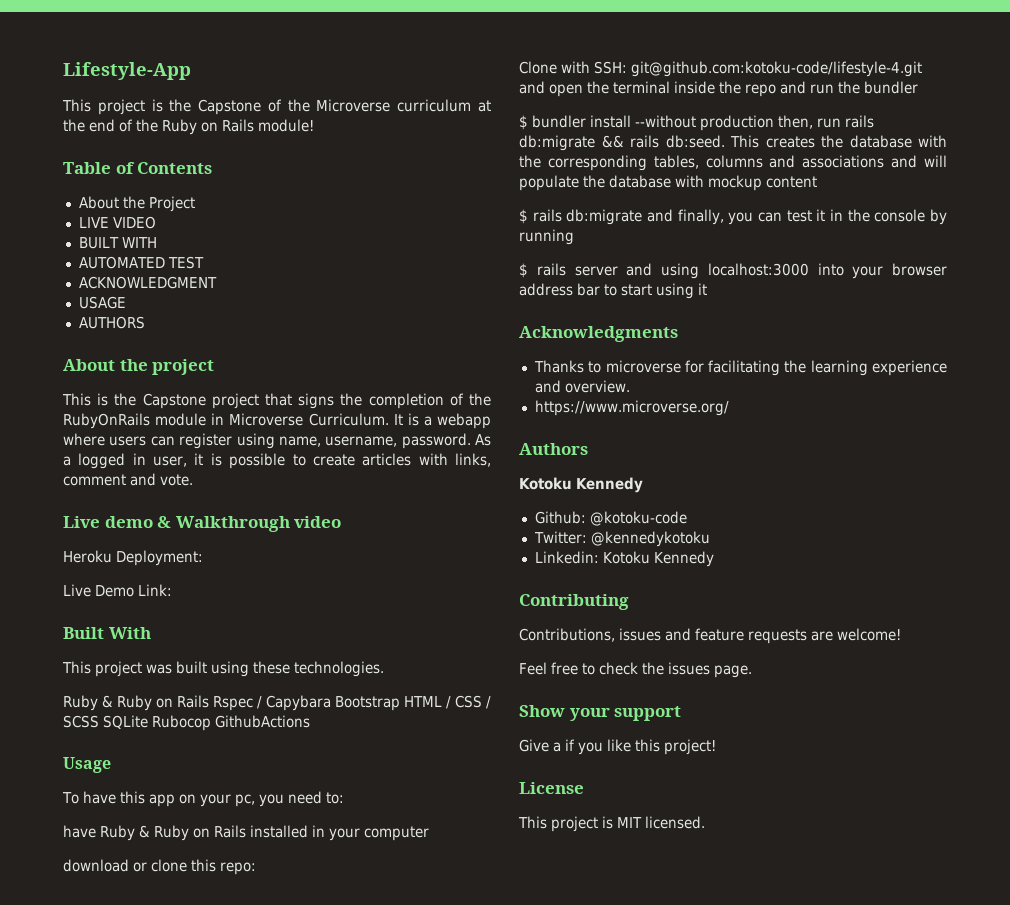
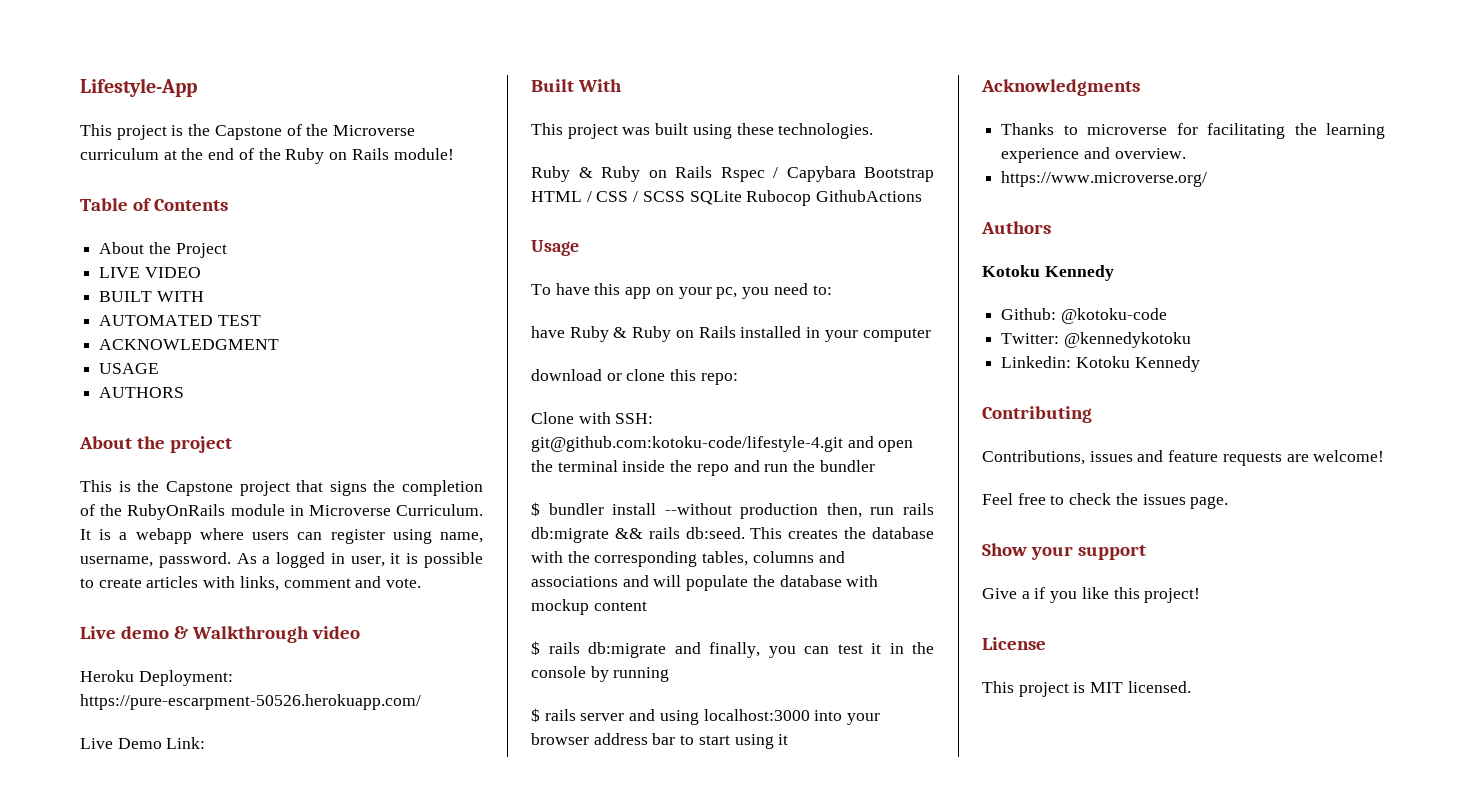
- Heroku Deployment:
+ Heroku Deployment: https://pure-escarpment-50526.herokuapp.com/

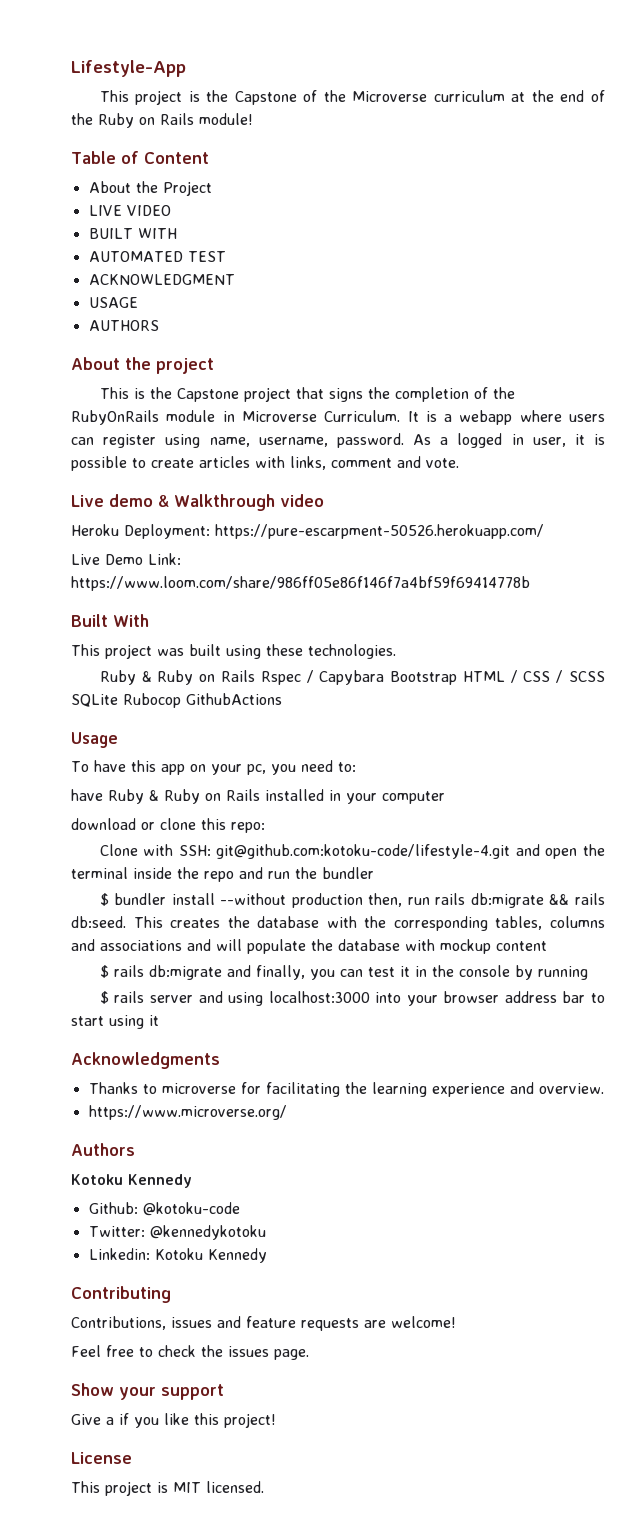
- Table of Contents
+ Table of Content
- Live Demo Link:
+ Live Demo Link: https://www.loom.com/share/986ff05e86f146f7a4bf59f69414778b

